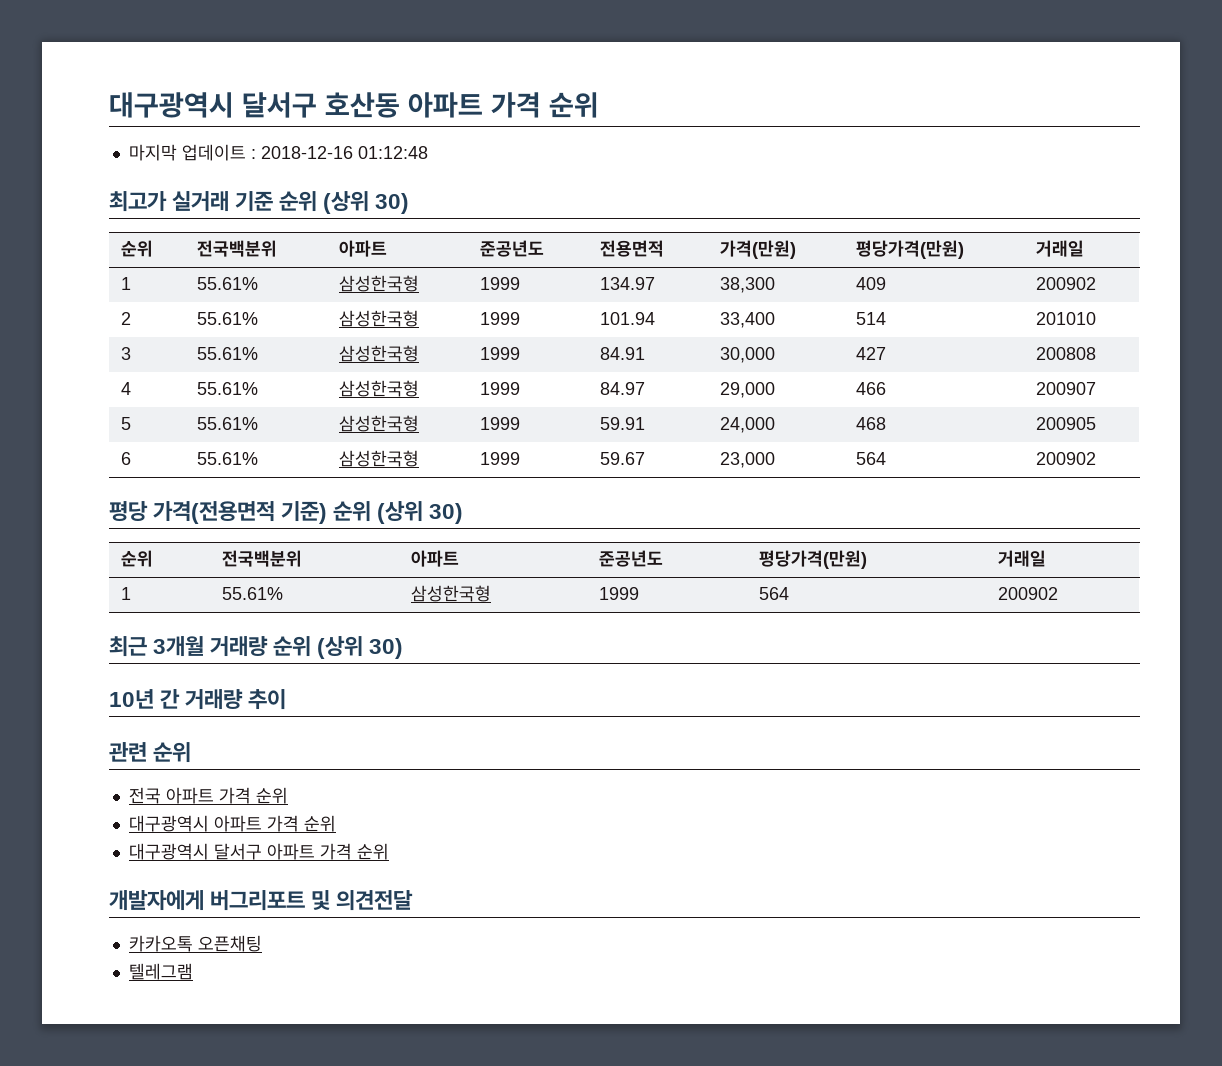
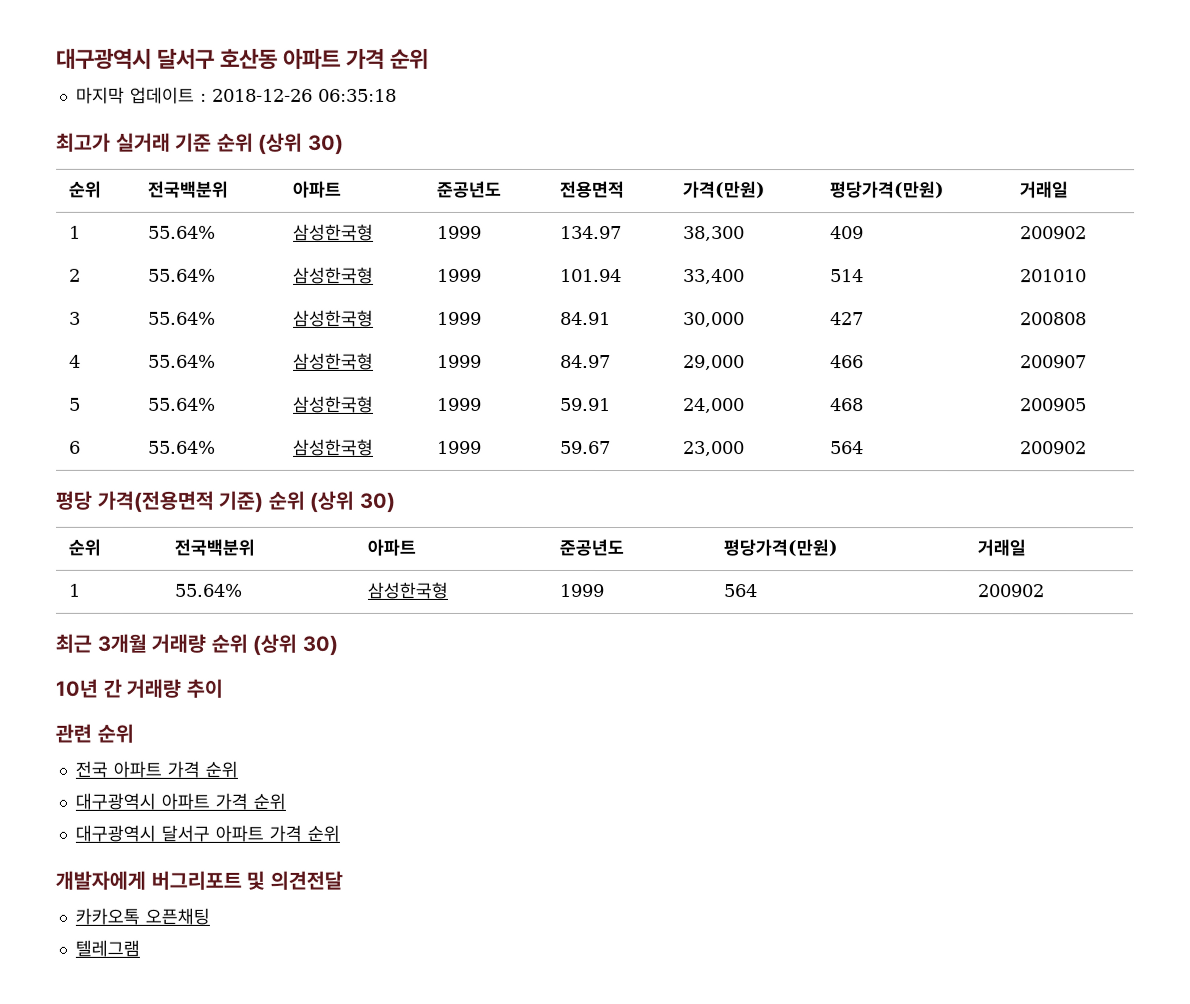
- 마지막 업데이트 : 2018-12-16 01:12:48
+ 마지막 업데이트 : 2018-12-26 06:35:18
- 1 | 55.61% | 삼성한국형 | 1999 | 134.97 | 38,300 | 409 | 200902
+ 1 | 55.64% | 삼성한국형 | 1999 | 134.97 | 38,300 | 409 | 200902
- 2 | 55.61% | 삼성한국형 | 1999 | 101.94 | 33,400 | 514 | 201010
+ 2 | 55.64% | 삼성한국형 | 1999 | 101.94 | 33,400 | 514 | 201010
- 3 | 55.61% | 삼성한국형 | 1999 | 84.91 | 30,000 | 427 | 200808
+ 3 | 55.64% | 삼성한국형 | 1999 | 84.91 | 30,000 | 427 | 200808
- 4 | 55.61% | 삼성한국형 | 1999 | 84.97 | 29,000 | 466 | 200907
+ 4 | 55.64% | 삼성한국형 | 1999 | 84.97 | 29,000 | 466 | 200907
- 5 | 55.61% | 삼성한국형 | 1999 | 59.91 | 24,000 | 468 | 200905
+ 5 | 55.64% | 삼성한국형 | 1999 | 59.91 | 24,000 | 468 | 200905
- 6 | 55.61% | 삼성한국형 | 1999 | 59.67 | 23,000 | 564 | 200902
+ 6 | 55.64% | 삼성한국형 | 1999 | 59.67 | 23,000 | 564 | 200902
- 1 | 55.61% | 삼성한국형 | 1999 | 564 | 200902
+ 1 | 55.64% | 삼성한국형 | 1999 | 564 | 200902

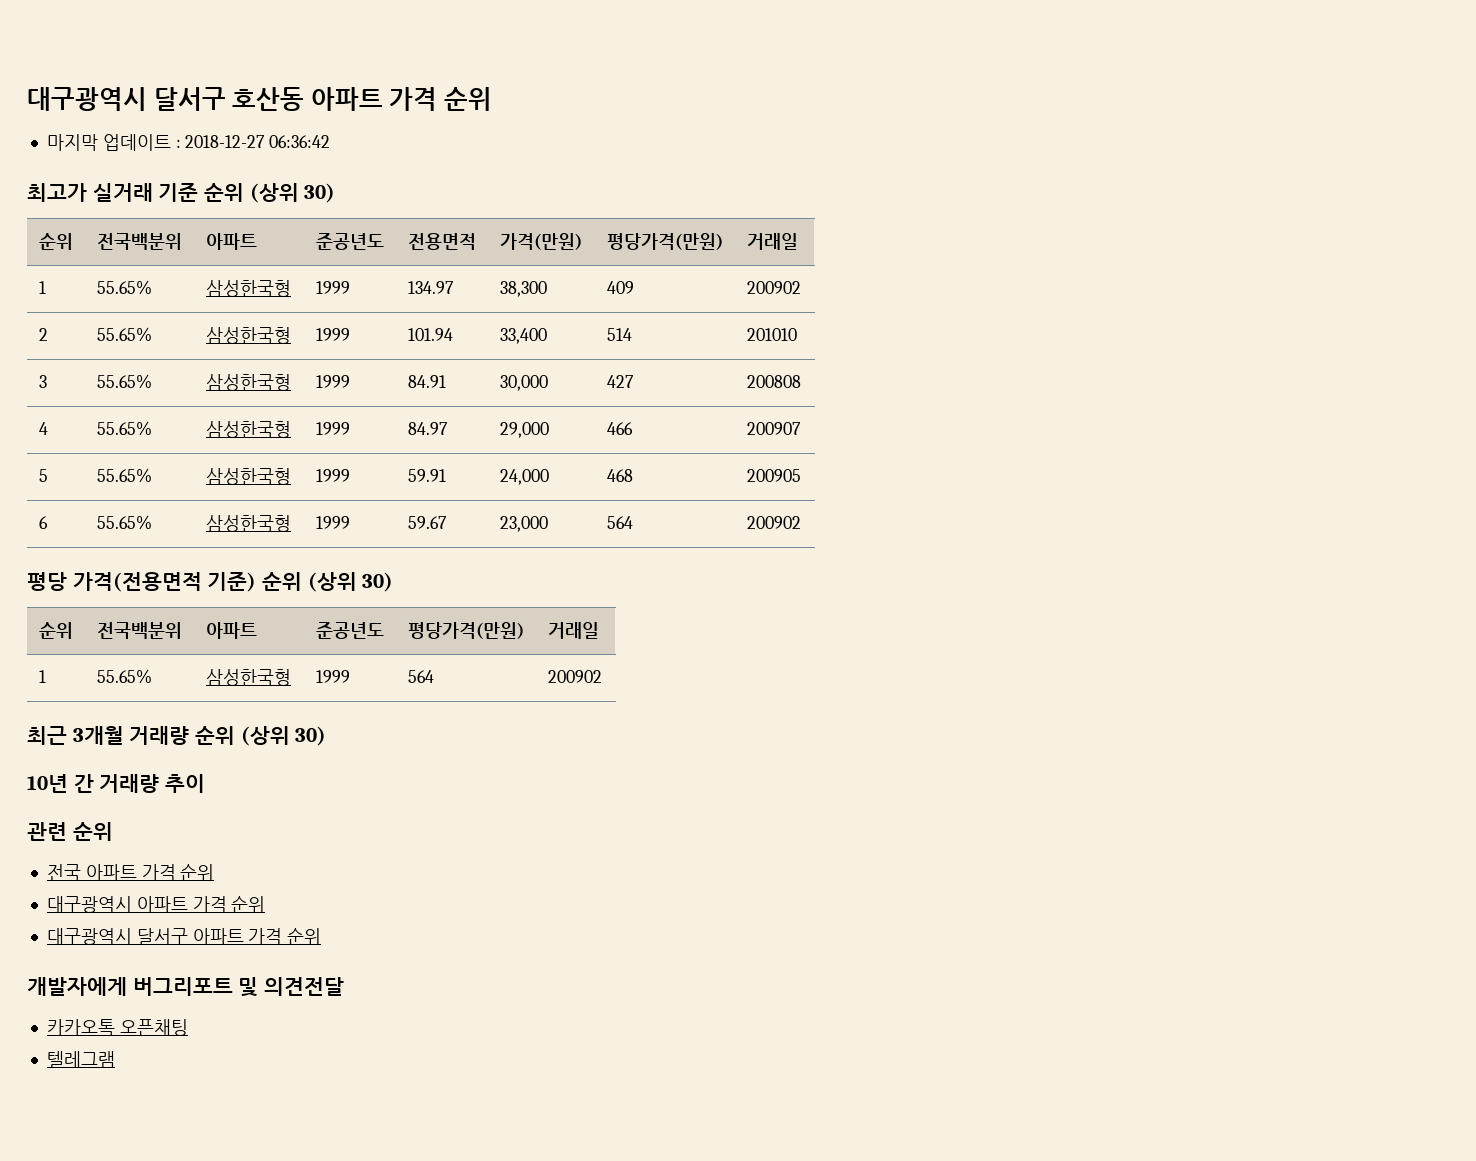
- 마지막 업데이트 : 2018-12-26 06:35:18
+ 마지막 업데이트 : 2018-12-27 06:36:42
- 1 | 55.64% | 삼성한국형 | 1999 | 134.97 | 38,300 | 409 | 200902
+ 1 | 55.65% | 삼성한국형 | 1999 | 134.97 | 38,300 | 409 | 200902
- 2 | 55.64% | 삼성한국형 | 1999 | 101.94 | 33,400 | 514 | 201010
+ 2 | 55.65% | 삼성한국형 | 1999 | 101.94 | 33,400 | 514 | 201010
- 3 | 55.64% | 삼성한국형 | 1999 | 84.91 | 30,000 | 427 | 200808
+ 3 | 55.65% | 삼성한국형 | 1999 | 84.91 | 30,000 | 427 | 200808
- 4 | 55.64% | 삼성한국형 | 1999 | 84.97 | 29,000 | 466 | 200907
+ 4 | 55.65% | 삼성한국형 | 1999 | 84.97 | 29,000 | 466 | 200907
- 5 | 55.64% | 삼성한국형 | 1999 | 59.91 | 24,000 | 468 | 200905
+ 5 | 55.65% | 삼성한국형 | 1999 | 59.91 | 24,000 | 468 | 200905
- 6 | 55.64% | 삼성한국형 | 1999 | 59.67 | 23,000 | 564 | 200902
+ 6 | 55.65% | 삼성한국형 | 1999 | 59.67 | 23,000 | 564 | 200902
- 1 | 55.64% | 삼성한국형 | 1999 | 564 | 200902
+ 1 | 55.65% | 삼성한국형 | 1999 | 564 | 200902

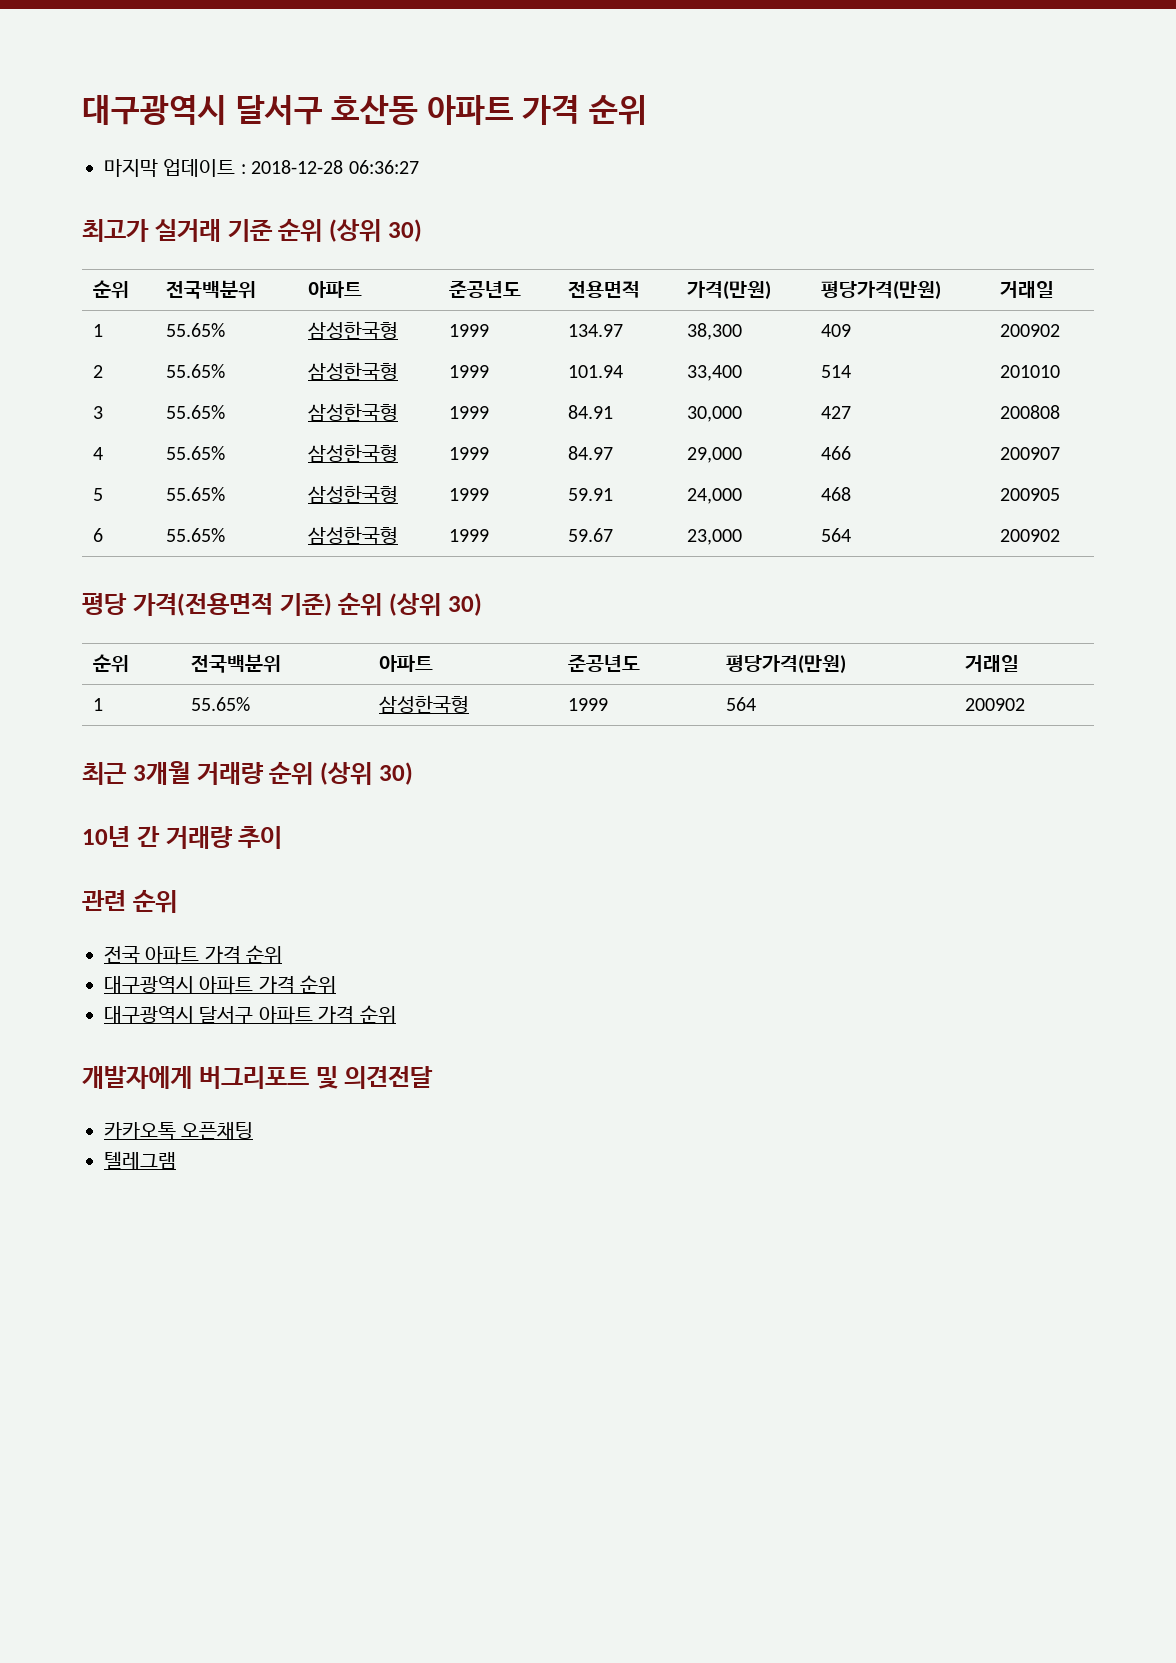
- 마지막 업데이트 : 2018-12-27 06:36:42
+ 마지막 업데이트 : 2018-12-28 06:36:27

